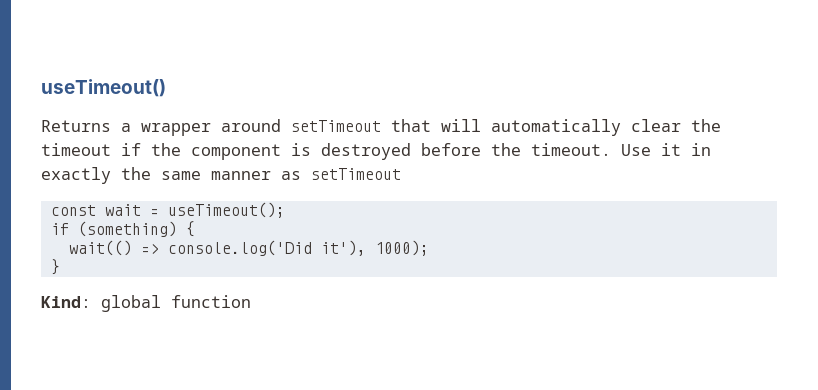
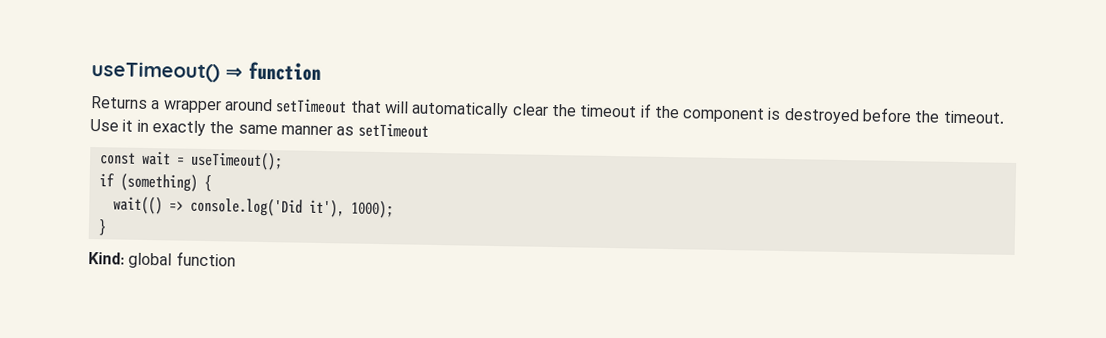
- useTimeout()
+ useTimeout() ⇒ function

